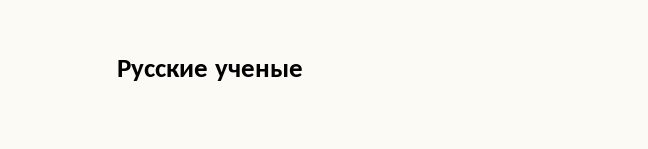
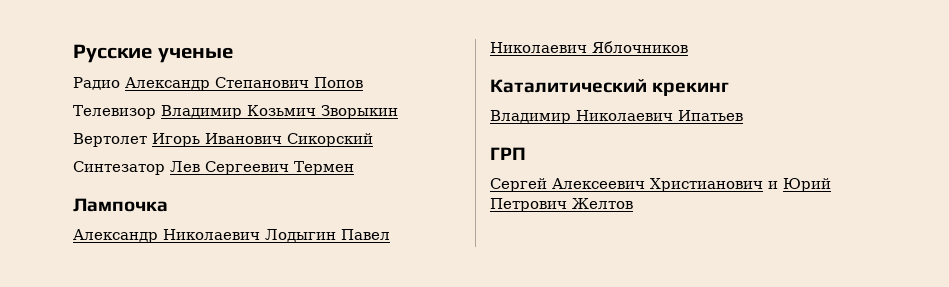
+ Радио Александр Степанович Попов
+ Телевизор Владимир Козьмич Зворыкин
+ Вертолет Игорь Иванович Сикорский
+ Синтезатор Лев Сергеевич Термен
+ Лампочка
+ Александр Николаевич Лодыгин Павел Николаевич Яблочников
+ Каталитический крекинг
+ Владимир Николаевич Ипатьев
+ ГРП
+ Сергей Алексеевич Христианович и Юрий Петрович Желтов

